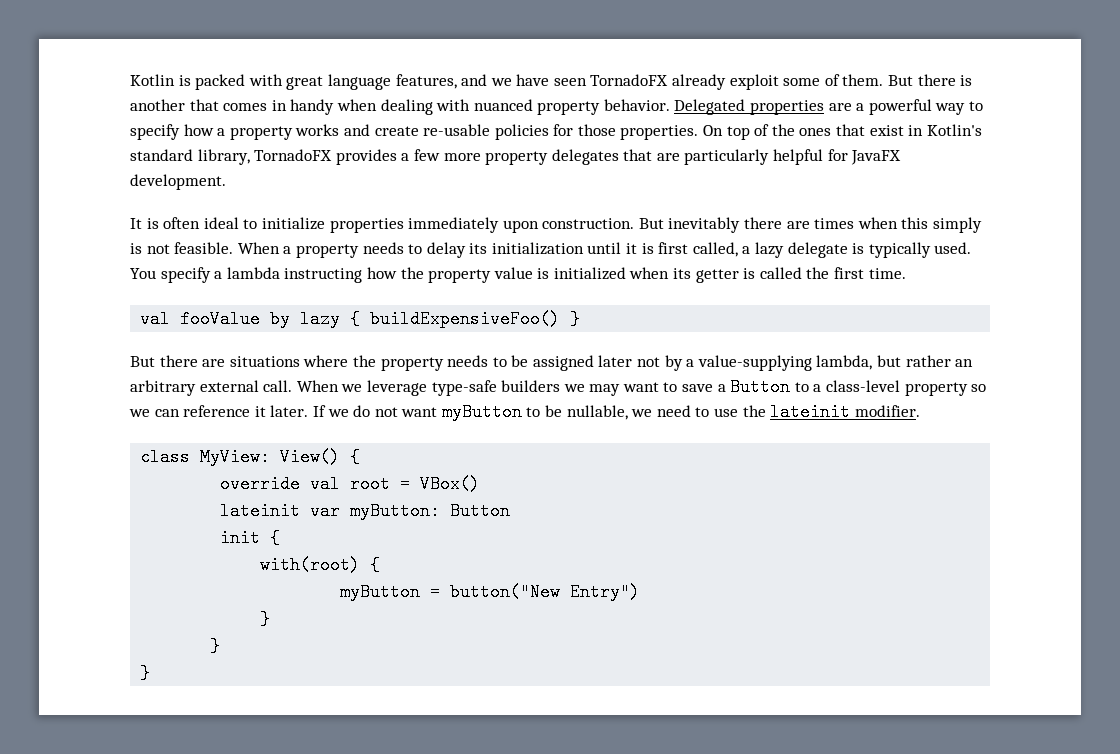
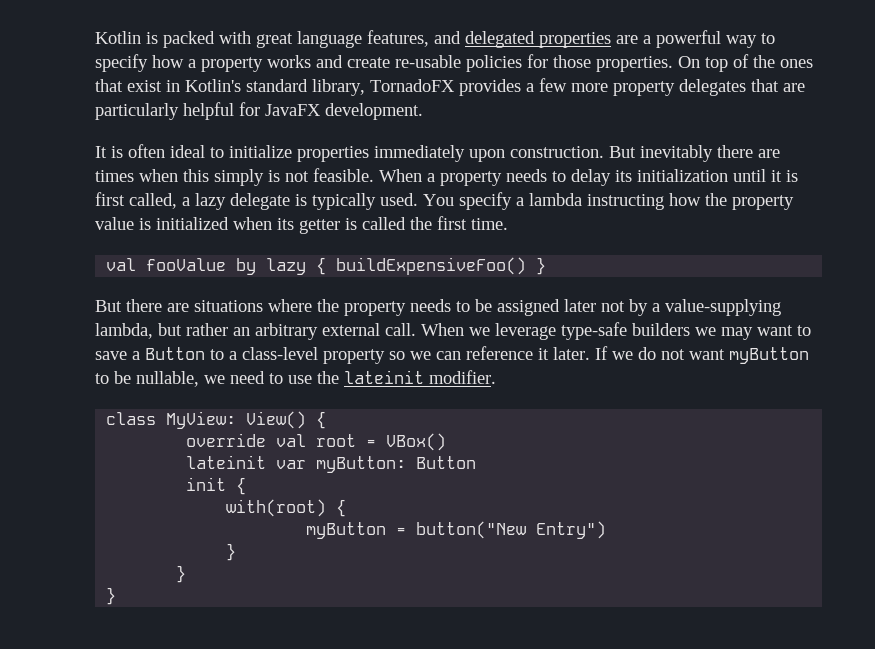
- Kotlin is packed with great language features, and we have seen TornadoFX already exploit some of them. But there is another that comes in handy when dealing with nuanced property behavior. Delegated properties are a powerful way to specify how a property works and create re-usable policies for those properties.
+ Kotlin is packed with great language features, and delegated properties are a powerful way to specify how a property works and create re-usable policies for those properties.

